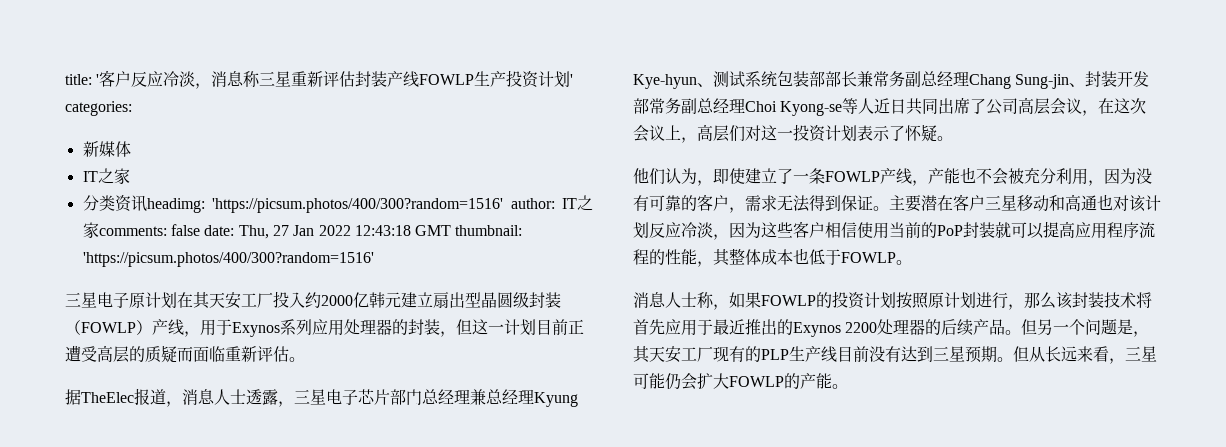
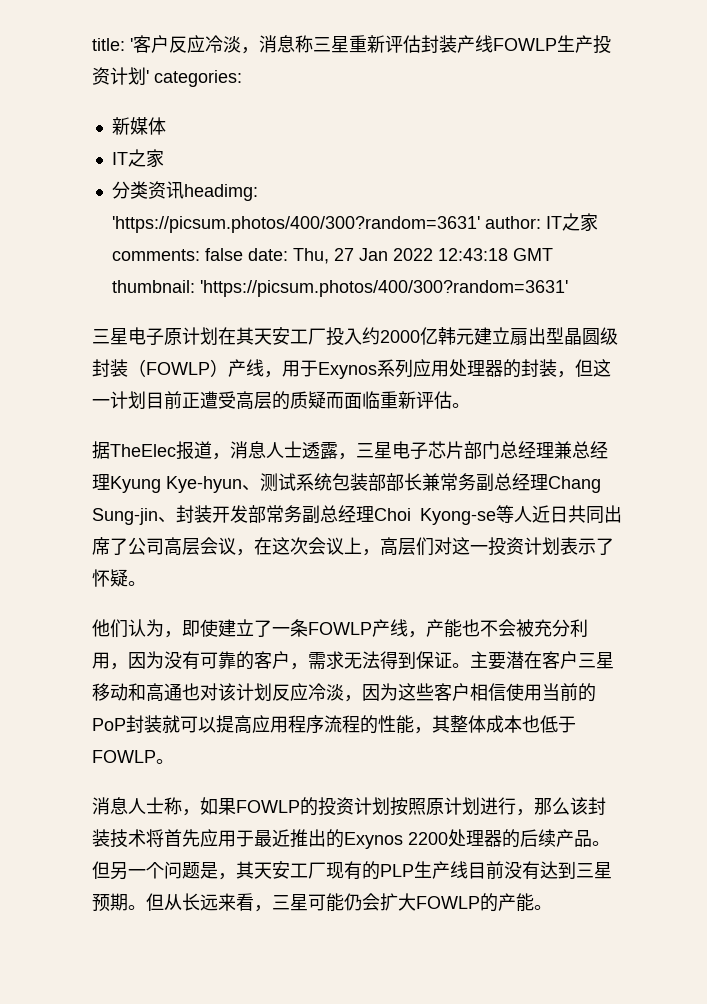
- 分类资讯headimg: 'https://picsum.photos/400/300?random=1516' author: IT之家comments: false date: Thu, 27 Jan 2022 12:43:18 GMT thumbnail: 'https://picsum.photos/400/300?random=1516'
+ 分类资讯headimg: 'https://picsum.photos/400/300?random=3631' author: IT之家comments: false date: Thu, 27 Jan 2022 12:43:18 GMT thumbnail: 'https://picsum.photos/400/300?random=3631'

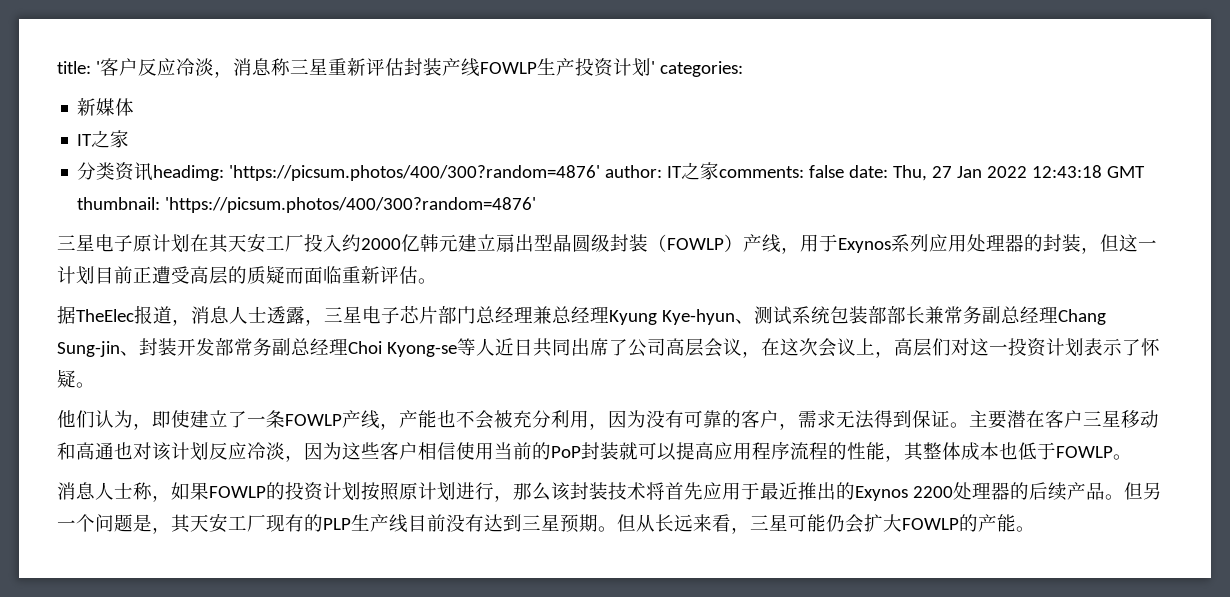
- 分类资讯headimg: 'https://picsum.photos/400/300?random=3631' author: IT之家comments: false date: Thu, 27 Jan 2022 12:43:18 GMT thumbnail: 'https://picsum.photos/400/300?random=3631'
+ 分类资讯headimg: 'https://picsum.photos/400/300?random=4876' author: IT之家comments: false date: Thu, 27 Jan 2022 12:43:18 GMT thumbnail: 'https://picsum.photos/400/300?random=4876'

